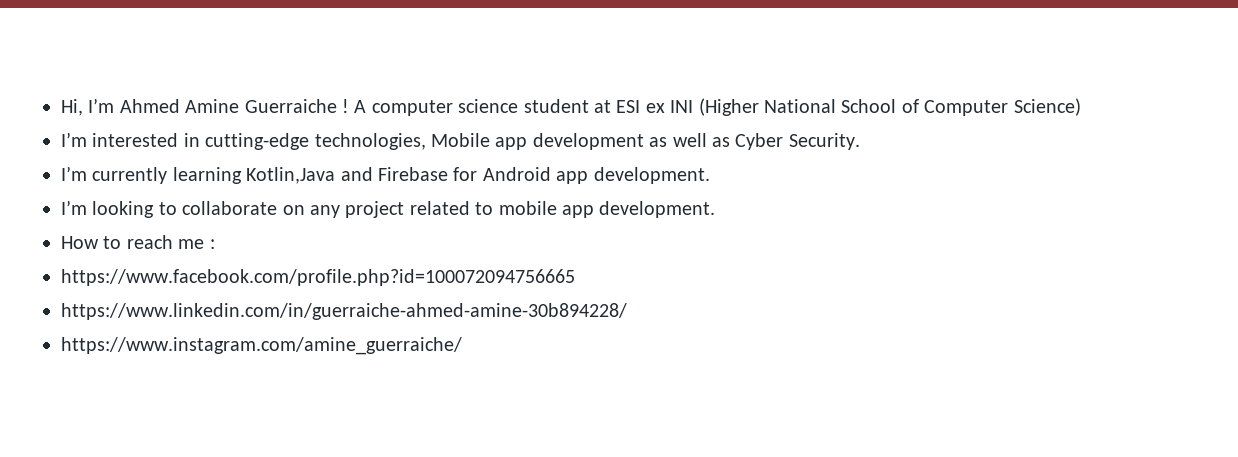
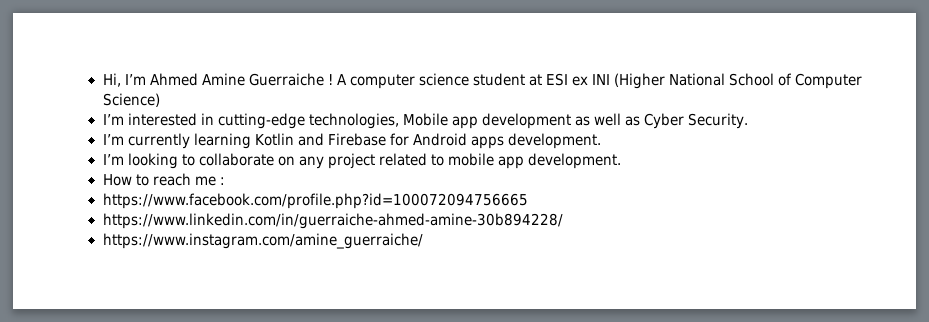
- I’m currently learning Kotlin,Java and Firebase for Android app development.
+ I’m currently learning Kotlin and Firebase for Android apps development.

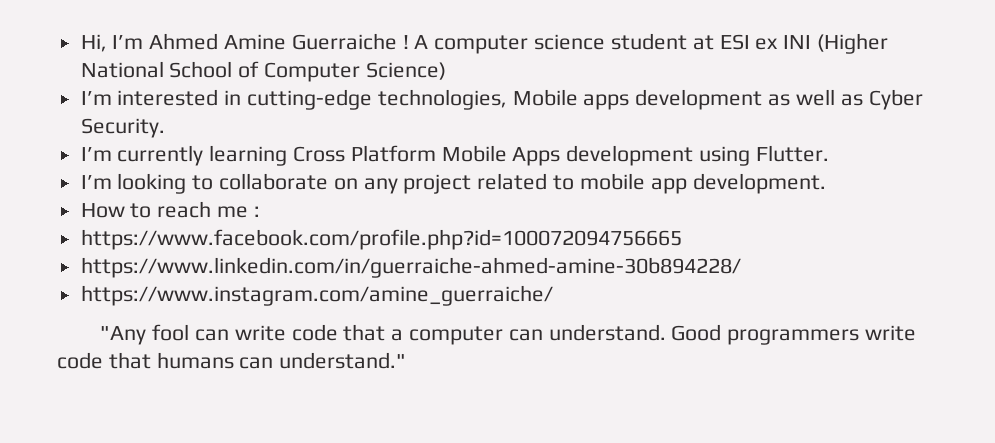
- I’m interested in cutting-edge technologies, Mobile app development as well as Cyber Security.
+ I’m interested in cutting-edge technologies, Mobile apps development as well as Cyber Security.
- I’m currently learning Kotlin and Firebase for Android apps development.
+ I’m currently learning Cross Platform Mobile Apps development using Flutter.
+ "Any fool can write code that a computer can understand. Good programmers write code that humans can understand."

